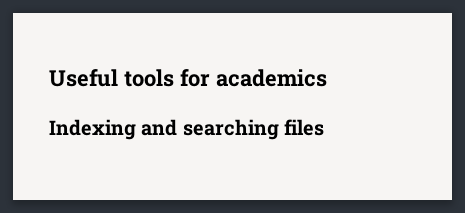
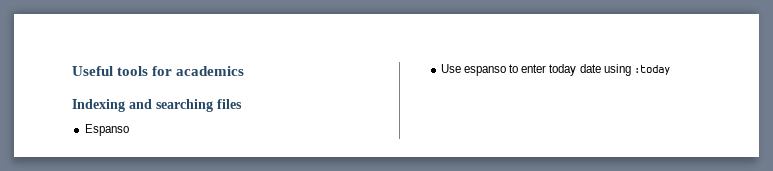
+ Espanso
+ Use espanso to enter today date using :today

